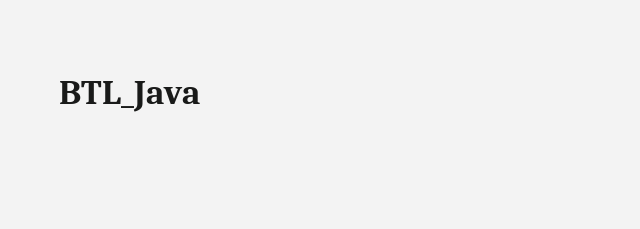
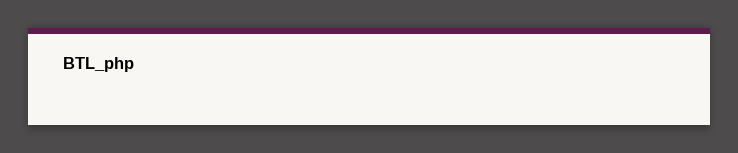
- BTL_Java
+ BTL_php

